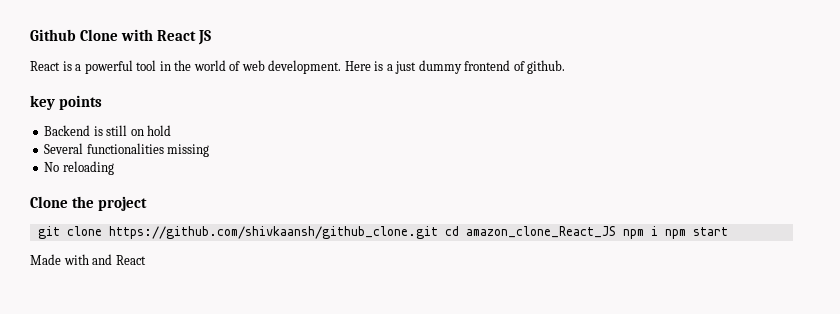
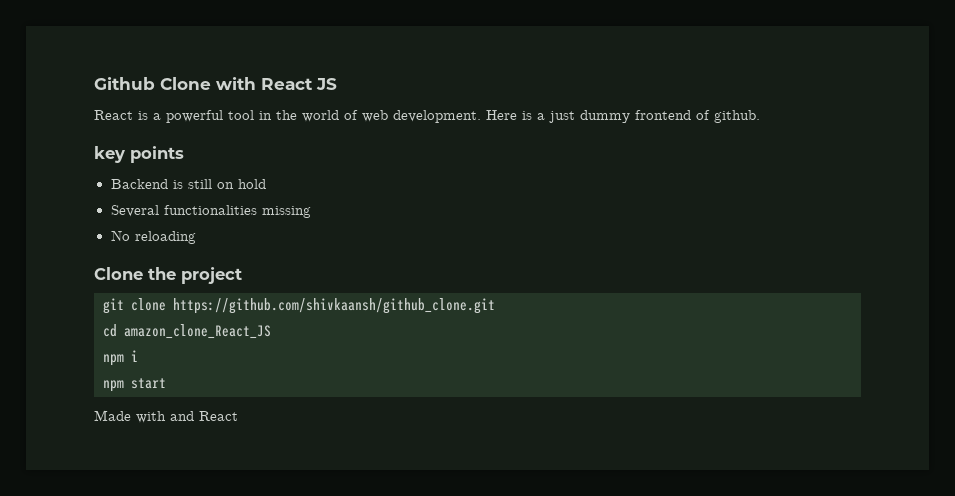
- git clone https://github.com/shivkaansh/github_clone.git cd amazon_clone_React_JS npm i npm start
+ git clone https://github.com/shivkaansh/github_clone.git
+ cd amazon_clone_React_JS
+ npm i
+ npm start

